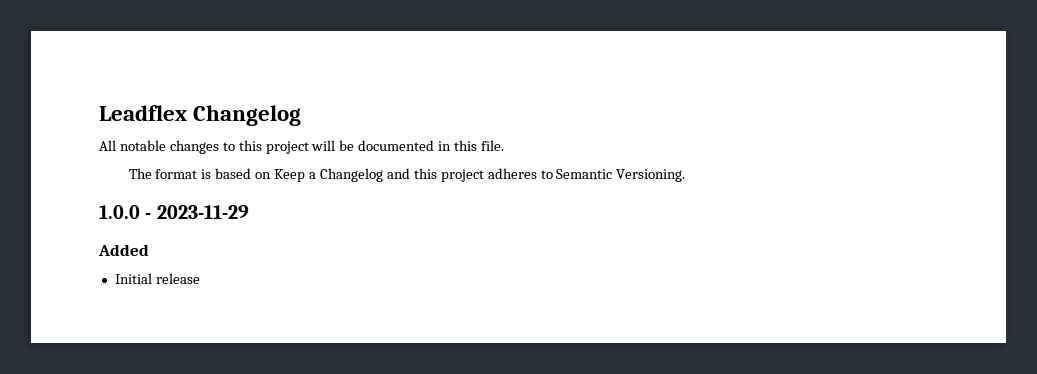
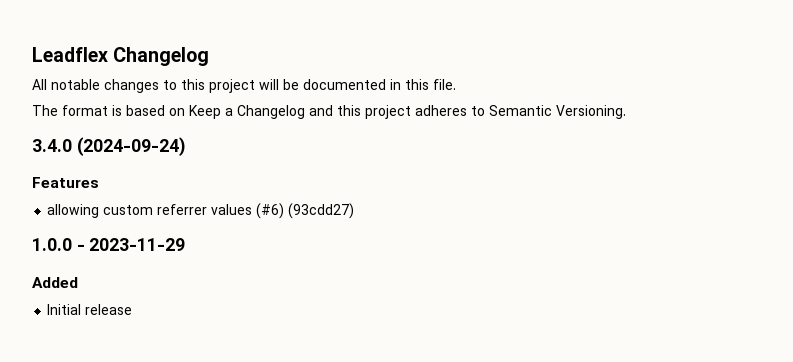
+ 3.4.0 (2024-09-24)
+ Features
+ allowing custom referrer values (#6) (93cdd27)

